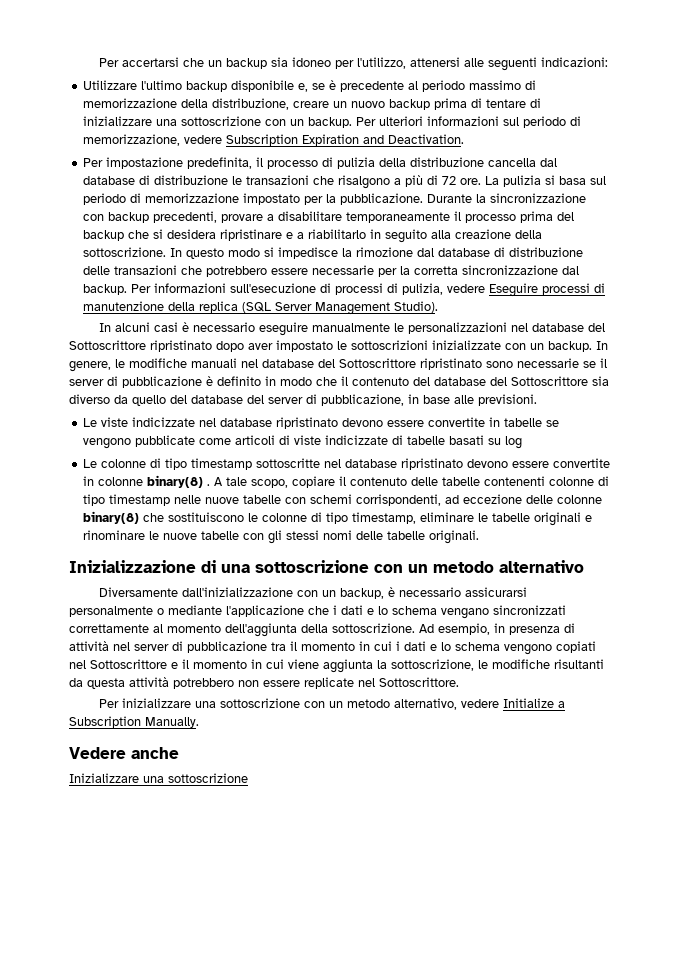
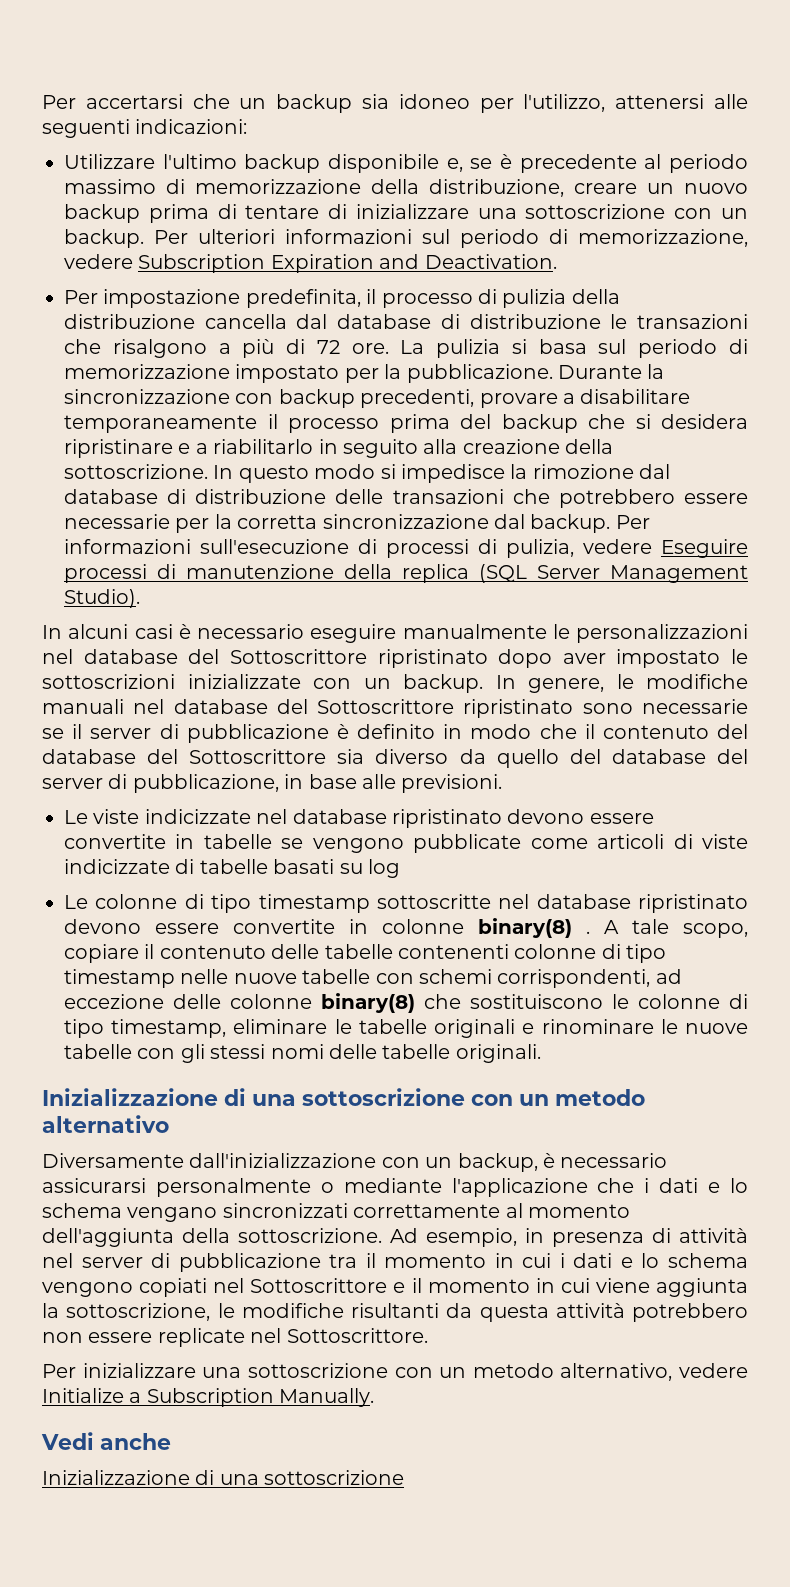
- Vedere anche
- Inizializzare una sottoscrizione
+ Vedi anche
+ Inizializzazione di una sottoscrizione

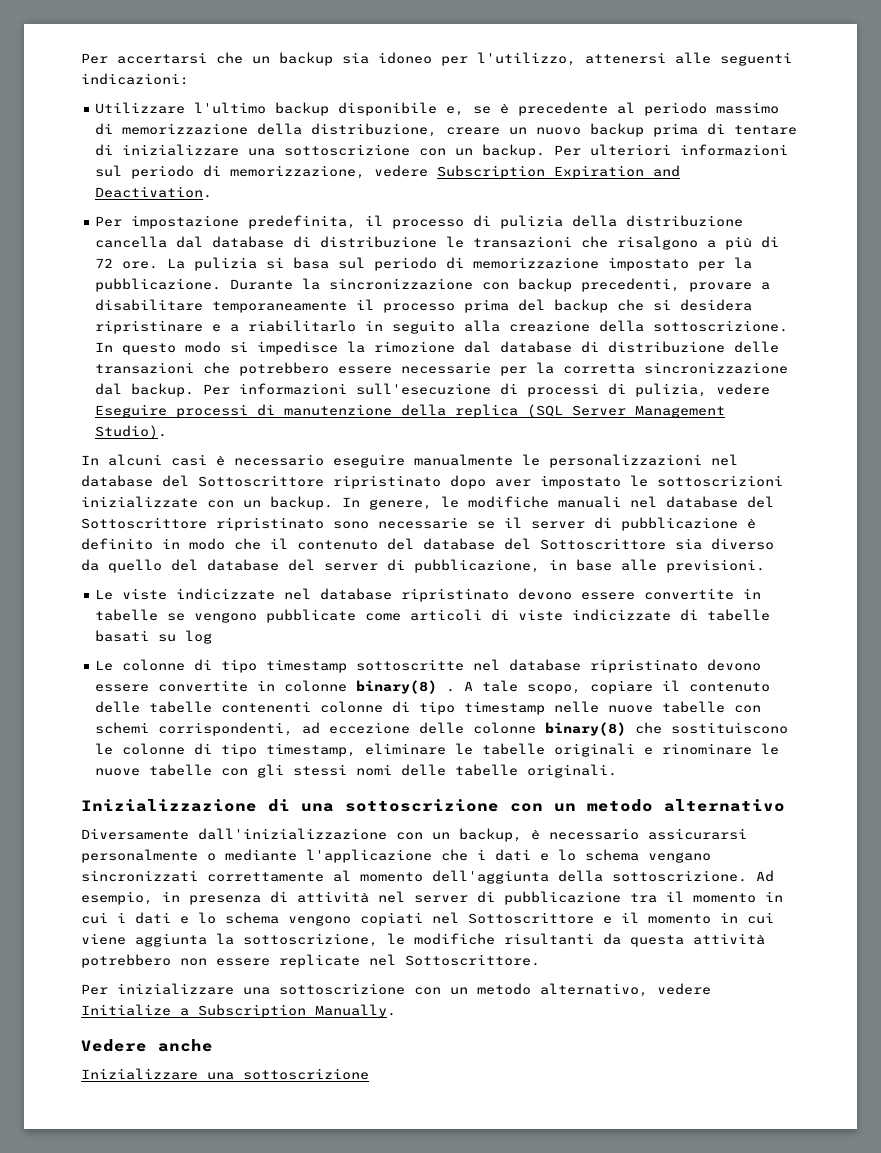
- Vedi anche
- Inizializzazione di una sottoscrizione
+ Vedere anche
+ Inizializzare una sottoscrizione

